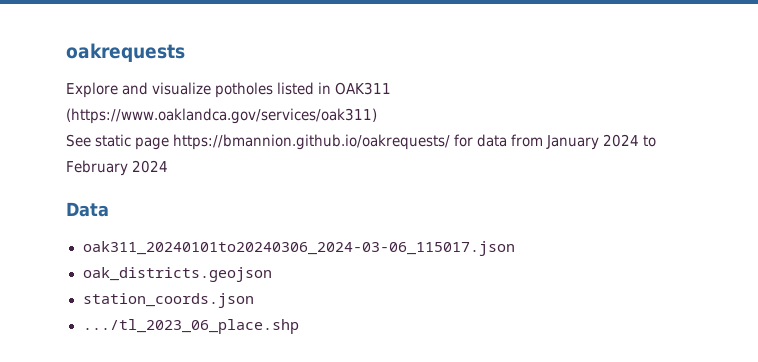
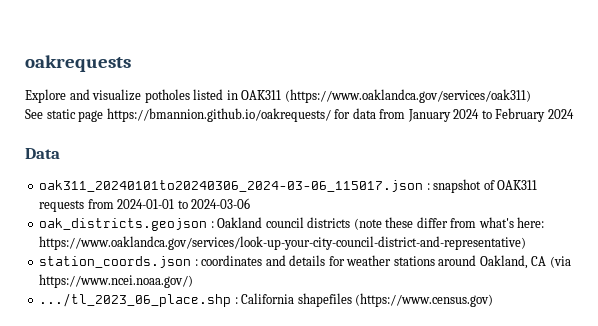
- oak311_20240101to20240306_2024-03-06_115017.json
- oak_districts.geojson
- station_coords.json
- .../tl_2023_06_place.shp
+ oak311_20240101to20240306_2024-03-06_115017.json : snapshot of OAK311 requests from 2024-01-01 to 2024-03-06
+ oak_districts.geojson : Oakland council districts (note these differ from what's here: https://www.oaklandca.gov/services/look-up-your-city-council-district-and-representative)
+ station_coords.json : coordinates and details for weather stations around Oakland, CA (via https://www.ncei.noaa.gov/)
+ .../tl_2023_06_place.shp : California shapefiles (https://www.census.gov)

